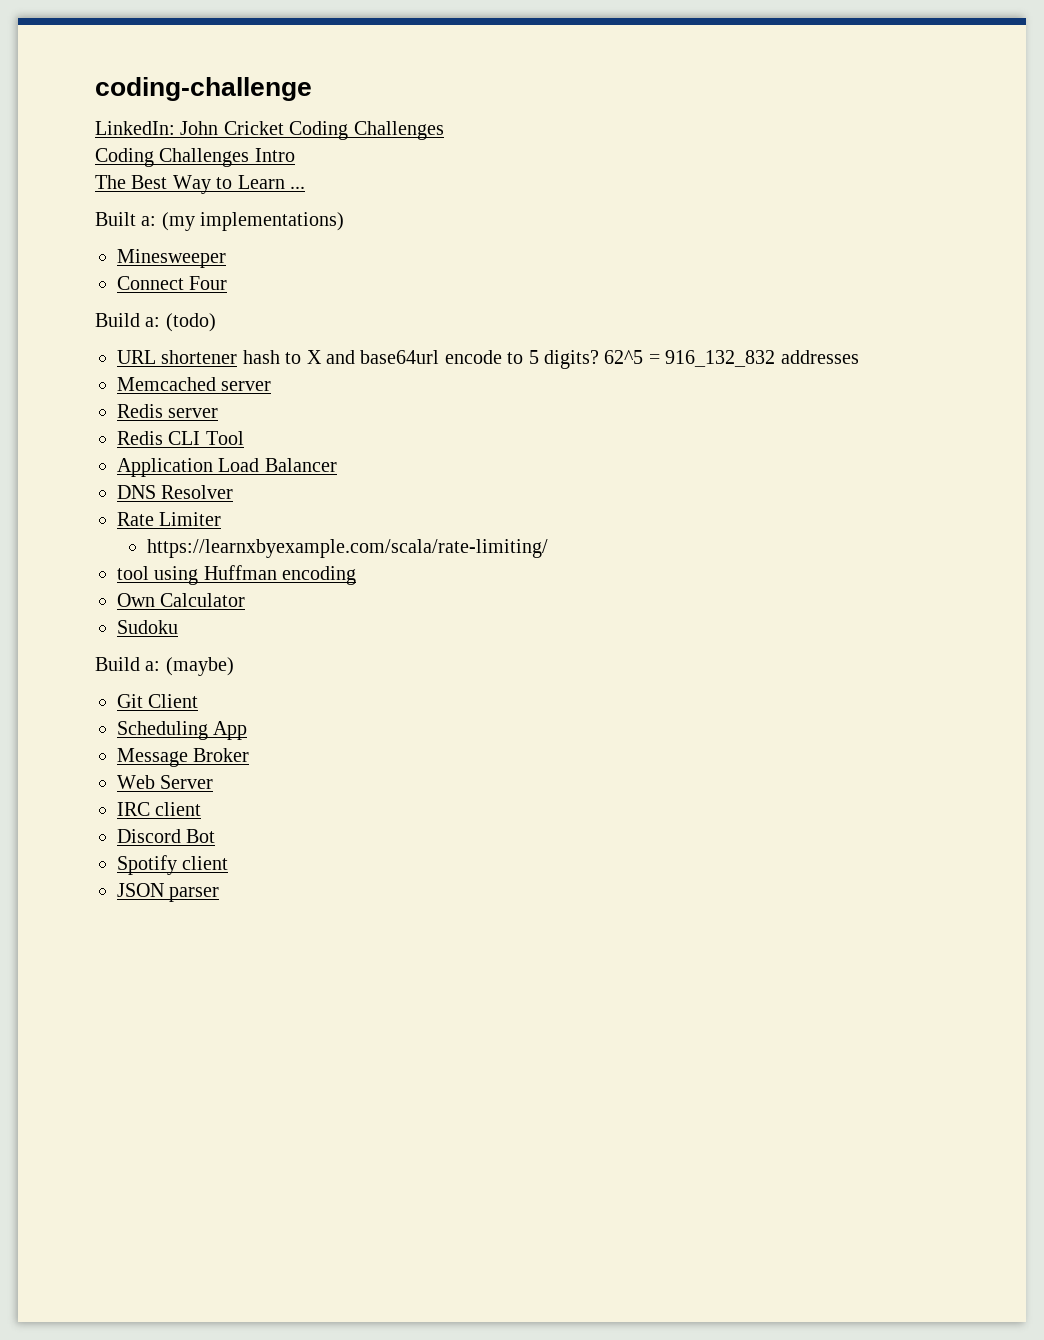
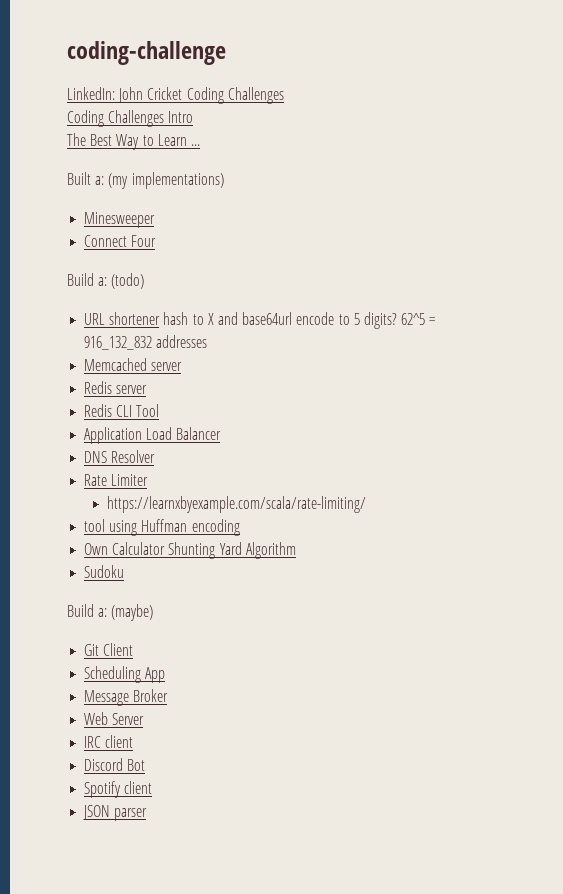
- Own Calculator
+ Own Calculator Shunting Yard Algorithm

